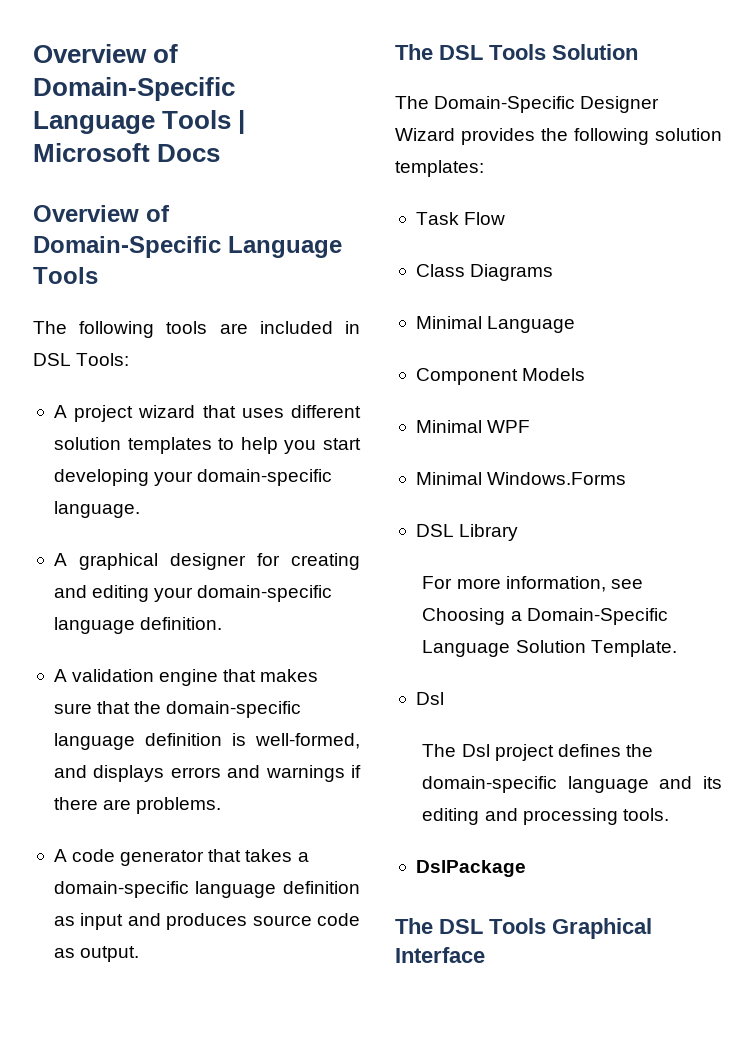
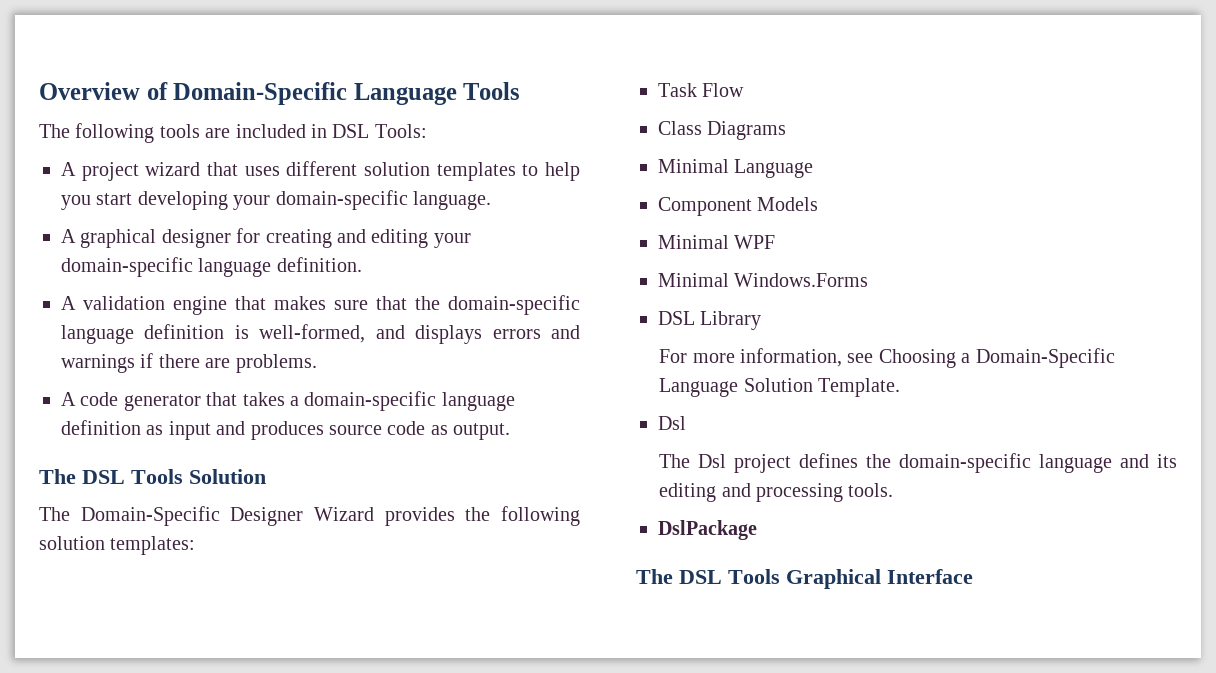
- Overview of Domain-Specific Language Tools | Microsoft Docs

